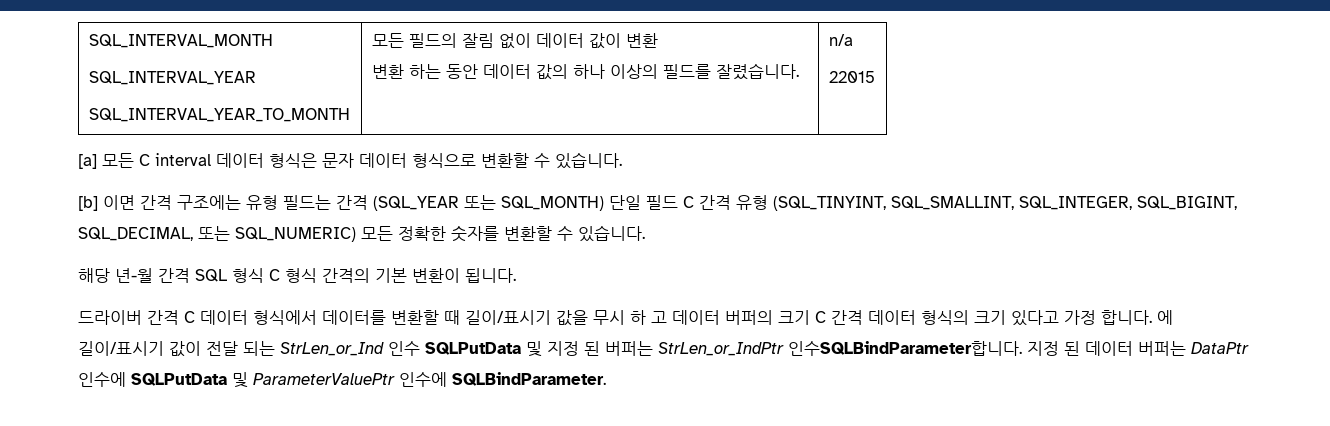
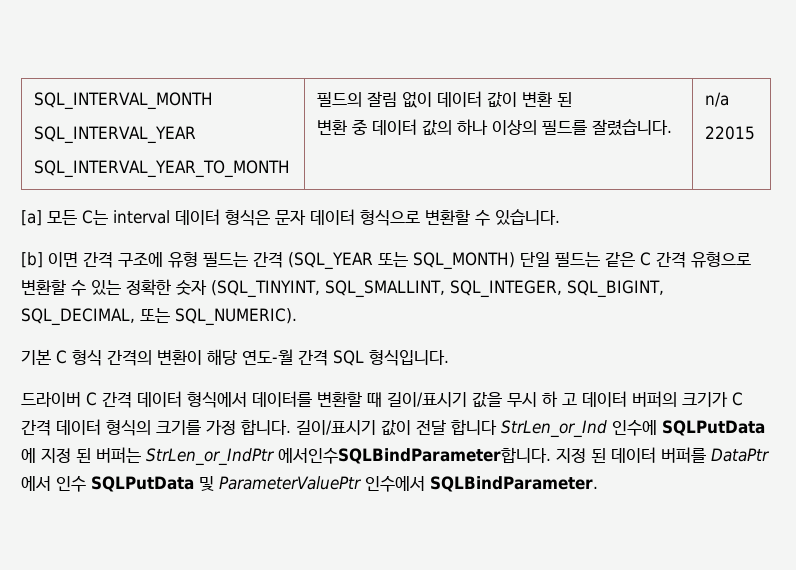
  SQL_INTERVAL_MONTH
  SQL_INTERVAL_YEAR
- SQL_INTERVAL_YEAR_TO_MONTH | 모든 필드의 잘림 없이 데이터 값이 변환
- 변환 하는 동안 데이터 값의 하나 이상의 필드를 잘렸습니다. | n/a
+ SQL_INTERVAL_YEAR_TO_MONTH | 필드의 잘림 없이 데이터 값이 변환 된
+ 변환 중 데이터 값의 하나 이상의 필드를 잘렸습니다. | n/a
- [a] 모든 C interval 데이터 형식은 문자 데이터 형식으로 변환할 수 있습니다.
+ [a] 모든 C는 interval 데이터 형식은 문자 데이터 형식으로 변환할 수 있습니다.
- [b] 이면 간격 구조에는 유형 필드는 간격 (SQL_YEAR 또는 SQL_MONTH) 단일 필드 C 간격 유형 (SQL_TINYINT, SQL_SMALLINT, SQL_INTEGER, SQL_BIGINT, SQL_DECIMAL, 또는 SQL_NUMERIC) 모든 정확한 숫자를 변환할 수 있습니다.
- 해당 년-월 간격 SQL 형식 C 형식 간격의 기본 변환이 됩니다.
+ [b] 이면 간격 구조에 유형 필드는 간격 (SQL_YEAR 또는 SQL_MONTH) 단일 필드는 같은 C 간격 유형으로 변환할 수 있는 정확한 숫자 (SQL_TINYINT, SQL_SMALLINT, SQL_INTEGER, SQL_BIGINT, SQL_DECIMAL, 또는 SQL_NUMERIC).
+ 기본 C 형식 간격의 변환이 해당 연도-월 간격 SQL 형식입니다.
- 드라이버 간격 C 데이터 형식에서 데이터를 변환할 때 길이/표시기 값을 무시 하 고 데이터 버퍼의 크기 C 간격 데이터 형식의 크기 있다고 가정 합니다.
+ 드라이버 C 간격 데이터 형식에서 데이터를 변환할 때 길이/표시기 값을 무시 하 고 데이터 버퍼의 크기가 C 간격 데이터 형식의 크기를 가정 합니다.
- 에 길이/표시기 값이 전달 되는 StrLen_or_Ind 인수 SQLPutData 및 지정 된 버퍼는 StrLen_or_IndPtr 인수SQLBindParameter합니다.
+ 길이/표시기 값이 전달 합니다 StrLen_or_Ind 인수에 SQLPutData 에 지정 된 버퍼는 StrLen_or_IndPtr 에서인수SQLBindParameter합니다.
- 지정 된 데이터 버퍼는 DataPtr 인수에 SQLPutData 및 ParameterValuePtr 인수에 SQLBindParameter.
+ 지정 된 데이터 버퍼를 DataPtr 에서 인수 SQLPutData 및 ParameterValuePtr 인수에서 SQLBindParameter.

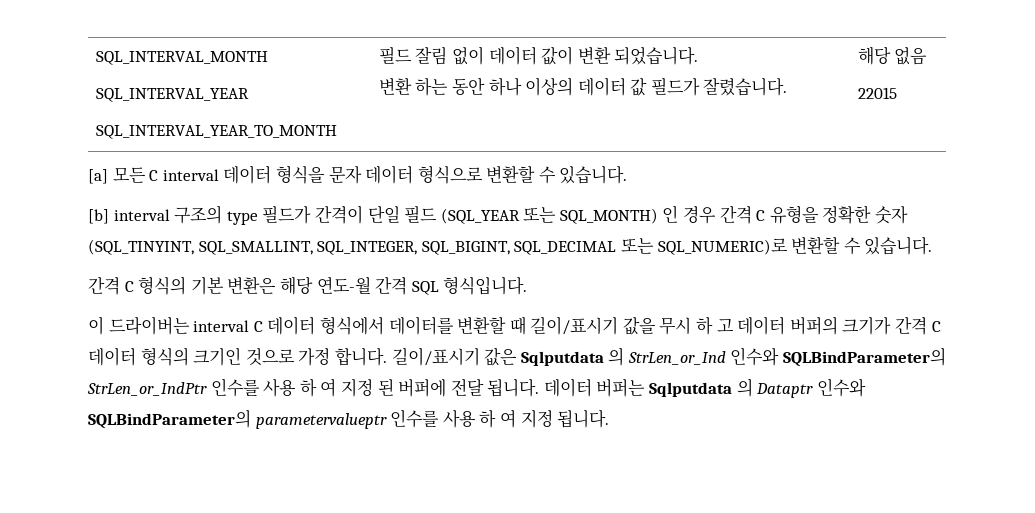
  SQL_INTERVAL_MONTH
  SQL_INTERVAL_YEAR
- SQL_INTERVAL_YEAR_TO_MONTH | 필드의 잘림 없이 데이터 값이 변환 된
- 변환 중 데이터 값의 하나 이상의 필드를 잘렸습니다. | n/a
+ SQL_INTERVAL_YEAR_TO_MONTH | 필드 잘림 없이 데이터 값이 변환 되었습니다.
+ 변환 하는 동안 하나 이상의 데이터 값 필드가 잘렸습니다. | 해당 없음
- [a] 모든 C는 interval 데이터 형식은 문자 데이터 형식으로 변환할 수 있습니다.
+ [a] 모든 C interval 데이터 형식을 문자 데이터 형식으로 변환할 수 있습니다.
- [b] 이면 간격 구조에 유형 필드는 간격 (SQL_YEAR 또는 SQL_MONTH) 단일 필드는 같은 C 간격 유형으로 변환할 수 있는 정확한 숫자 (SQL_TINYINT, SQL_SMALLINT, SQL_INTEGER, SQL_BIGINT, SQL_DECIMAL, 또는 SQL_NUMERIC).
- 기본 C 형식 간격의 변환이 해당 연도-월 간격 SQL 형식입니다.
+ [b] interval 구조의 type 필드가 간격이 단일 필드 (SQL_YEAR 또는 SQL_MONTH) 인 경우 간격 C 유형을 정확한 숫자 (SQL_TINYINT, SQL_SMALLINT, SQL_INTEGER, SQL_BIGINT, SQL_DECIMAL 또는 SQL_NUMERIC)로 변환할 수 있습니다.
+ 간격 C 형식의 기본 변환은 해당 연도-월 간격 SQL 형식입니다.
- 드라이버 C 간격 데이터 형식에서 데이터를 변환할 때 길이/표시기 값을 무시 하 고 데이터 버퍼의 크기가 C 간격 데이터 형식의 크기를 가정 합니다. 길이/표시기 값이 전달 합니다 StrLen_or_Ind 인수에 SQLPutData 에 지정 된 버퍼는 StrLen_or_IndPtr 에서인수SQLBindParameter합니다. 지정 된 데이터 버퍼를 DataPtr 에서 인수 SQLPutData 및 ParameterValuePtr 인수에서 SQLBindParameter.
+ 이 드라이버는 interval C 데이터 형식에서 데이터를 변환할 때 길이/표시기 값을 무시 하 고 데이터 버퍼의 크기가 간격 C 데이터 형식의 크기인 것으로 가정 합니다. 길이/표시기 값은 Sqlputdata 의 StrLen_or_Ind 인수와 SQLBindParameter의 StrLen_or_IndPtr 인수를 사용 하 여 지정 된 버퍼에 전달 됩니다. 데이터 버퍼는 Sqlputdata 의 Dataptr 인수와 SQLBindParameter의 parametervalueptr 인수를 사용 하 여 지정 됩니다.

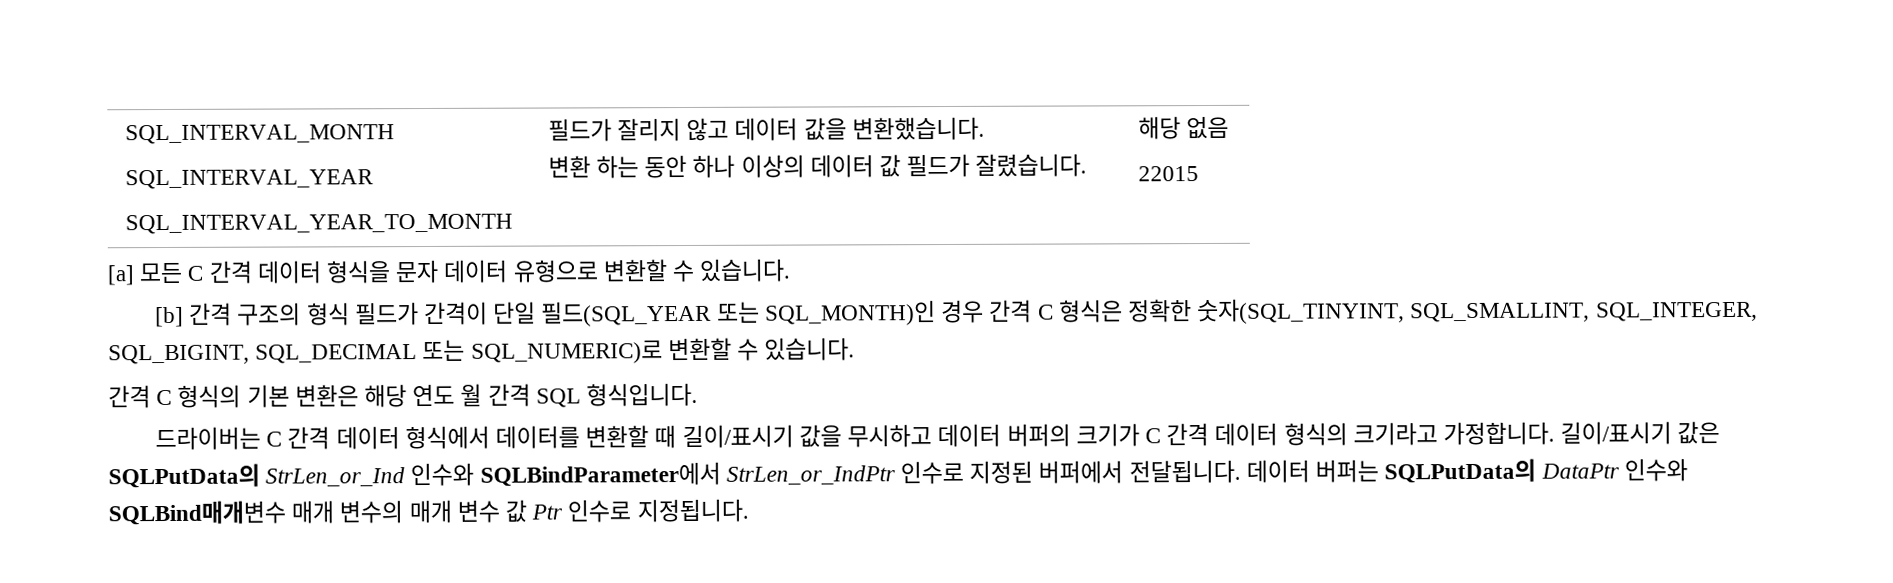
  SQL_INTERVAL_MONTH
  SQL_INTERVAL_YEAR
- SQL_INTERVAL_YEAR_TO_MONTH | 필드 잘림 없이 데이터 값이 변환 되었습니다.
+ SQL_INTERVAL_YEAR_TO_MONTH | 필드가 잘리지 않고 데이터 값을 변환했습니다.
- [a] 모든 C interval 데이터 형식을 문자 데이터 형식으로 변환할 수 있습니다.
+ [a] 모든 C 간격 데이터 형식을 문자 데이터 유형으로 변환할 수 있습니다.
- [b] interval 구조의 type 필드가 간격이 단일 필드 (SQL_YEAR 또는 SQL_MONTH) 인 경우 간격 C 유형을 정확한 숫자 (SQL_TINYINT, SQL_SMALLINT, SQL_INTEGER, SQL_BIGINT, SQL_DECIMAL 또는 SQL_NUMERIC)로 변환할 수 있습니다.
+ [b] 간격 구조의 형식 필드가 간격이 단일 필드(SQL_YEAR 또는 SQL_MONTH)인 경우 간격 C 형식은 정확한 숫자(SQL_TINYINT, SQL_SMALLINT, SQL_INTEGER, SQL_BIGINT, SQL_DECIMAL 또는 SQL_NUMERIC)로 변환할 수 있습니다.
- 간격 C 형식의 기본 변환은 해당 연도-월 간격 SQL 형식입니다.
+ 간격 C 형식의 기본 변환은 해당 연도 월 간격 SQL 형식입니다.
- 이 드라이버는 interval C 데이터 형식에서 데이터를 변환할 때 길이/표시기 값을 무시 하 고 데이터 버퍼의 크기가 간격 C 데이터 형식의 크기인 것으로 가정 합니다. 길이/표시기 값은 Sqlputdata 의 StrLen_or_Ind 인수와 SQLBindParameter의 StrLen_or_IndPtr 인수를 사용 하 여 지정 된 버퍼에 전달 됩니다. 데이터 버퍼는 Sqlputdata 의 Dataptr 인수와 SQLBindParameter의 parametervalueptr 인수를 사용 하 여 지정 됩니다.
+ 드라이버는 C 간격 데이터 형식에서 데이터를 변환할 때 길이/표시기 값을 무시하고 데이터 버퍼의 크기가 C 간격 데이터 형식의 크기라고 가정합니다. 길이/표시기 값은 SQLPutData의 StrLen_or_Ind 인수와 SQLBindParameter에서 StrLen_or_IndPtr 인수로 지정된 버퍼에서 전달됩니다. 데이터 버퍼는 SQLPutData의 DataPtr 인수와 SQLBind매개변수 매개 변수의 매개 변수 값 Ptr 인수로 지정됩니다.

